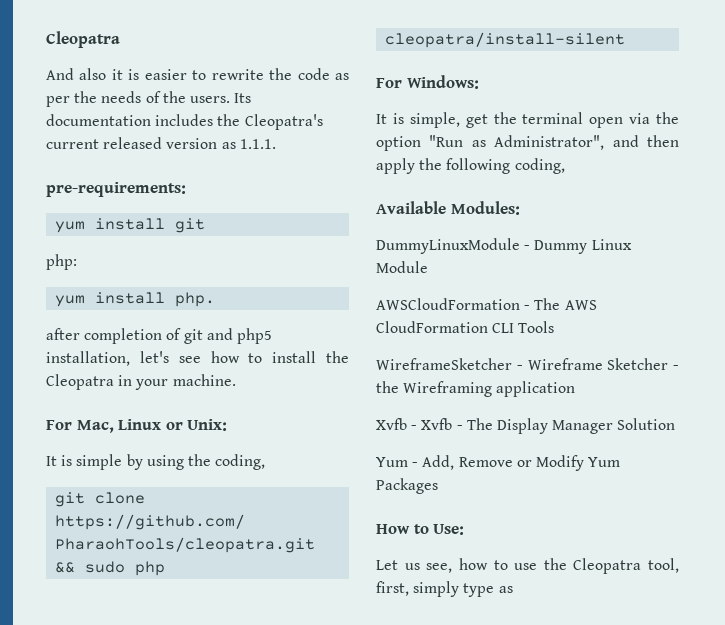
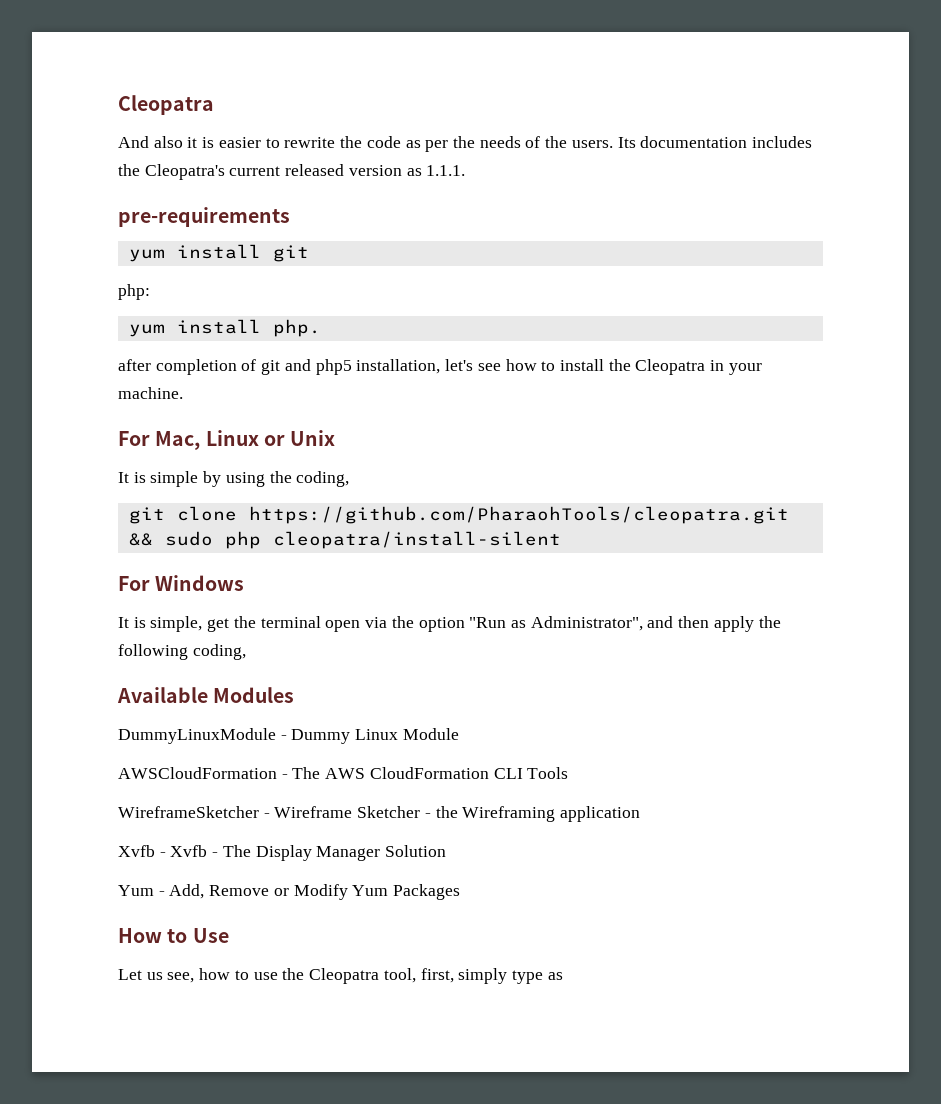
- pre-requirements:
+ pre-requirements
- For Mac, Linux or Unix:
+ For Mac, Linux or Unix
- For Windows:
+ For Windows
- Available Modules:
+ Available Modules
- How to Use:
+ How to Use

